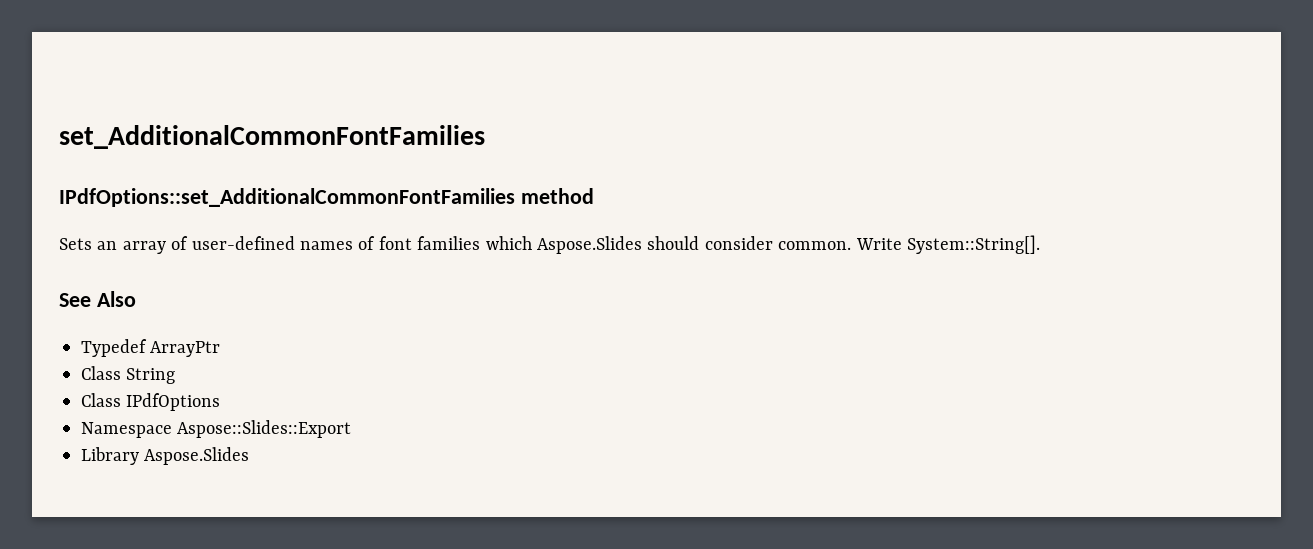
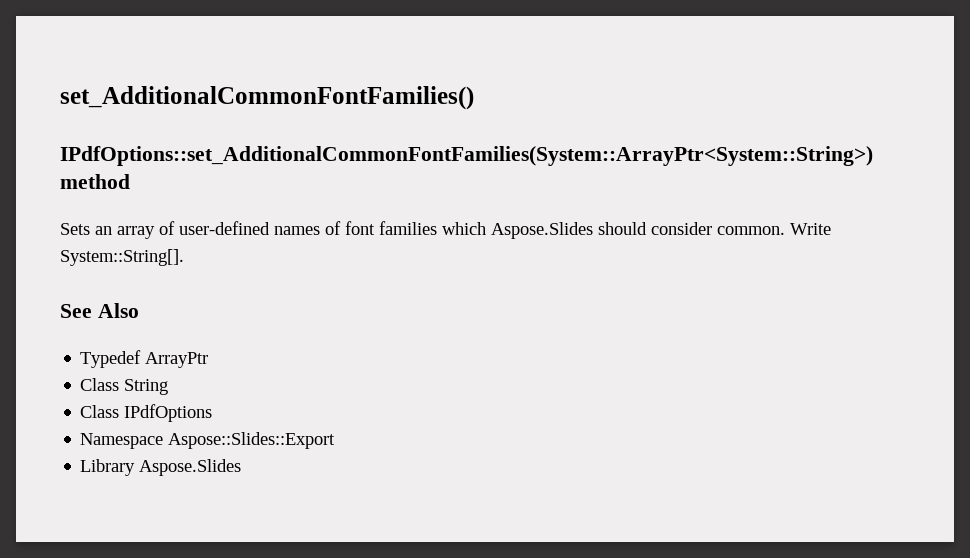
- set_AdditionalCommonFontFamilies
- IPdfOptions::set_AdditionalCommonFontFamilies method
+ set_AdditionalCommonFontFamilies()
+ IPdfOptions::set_AdditionalCommonFontFamilies(System::ArrayPtr<System::String>) method

